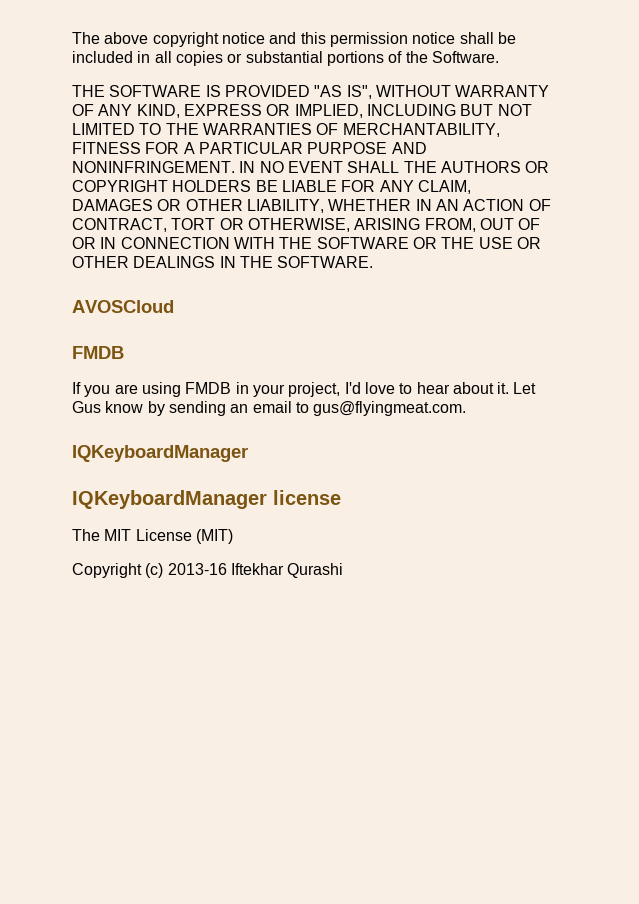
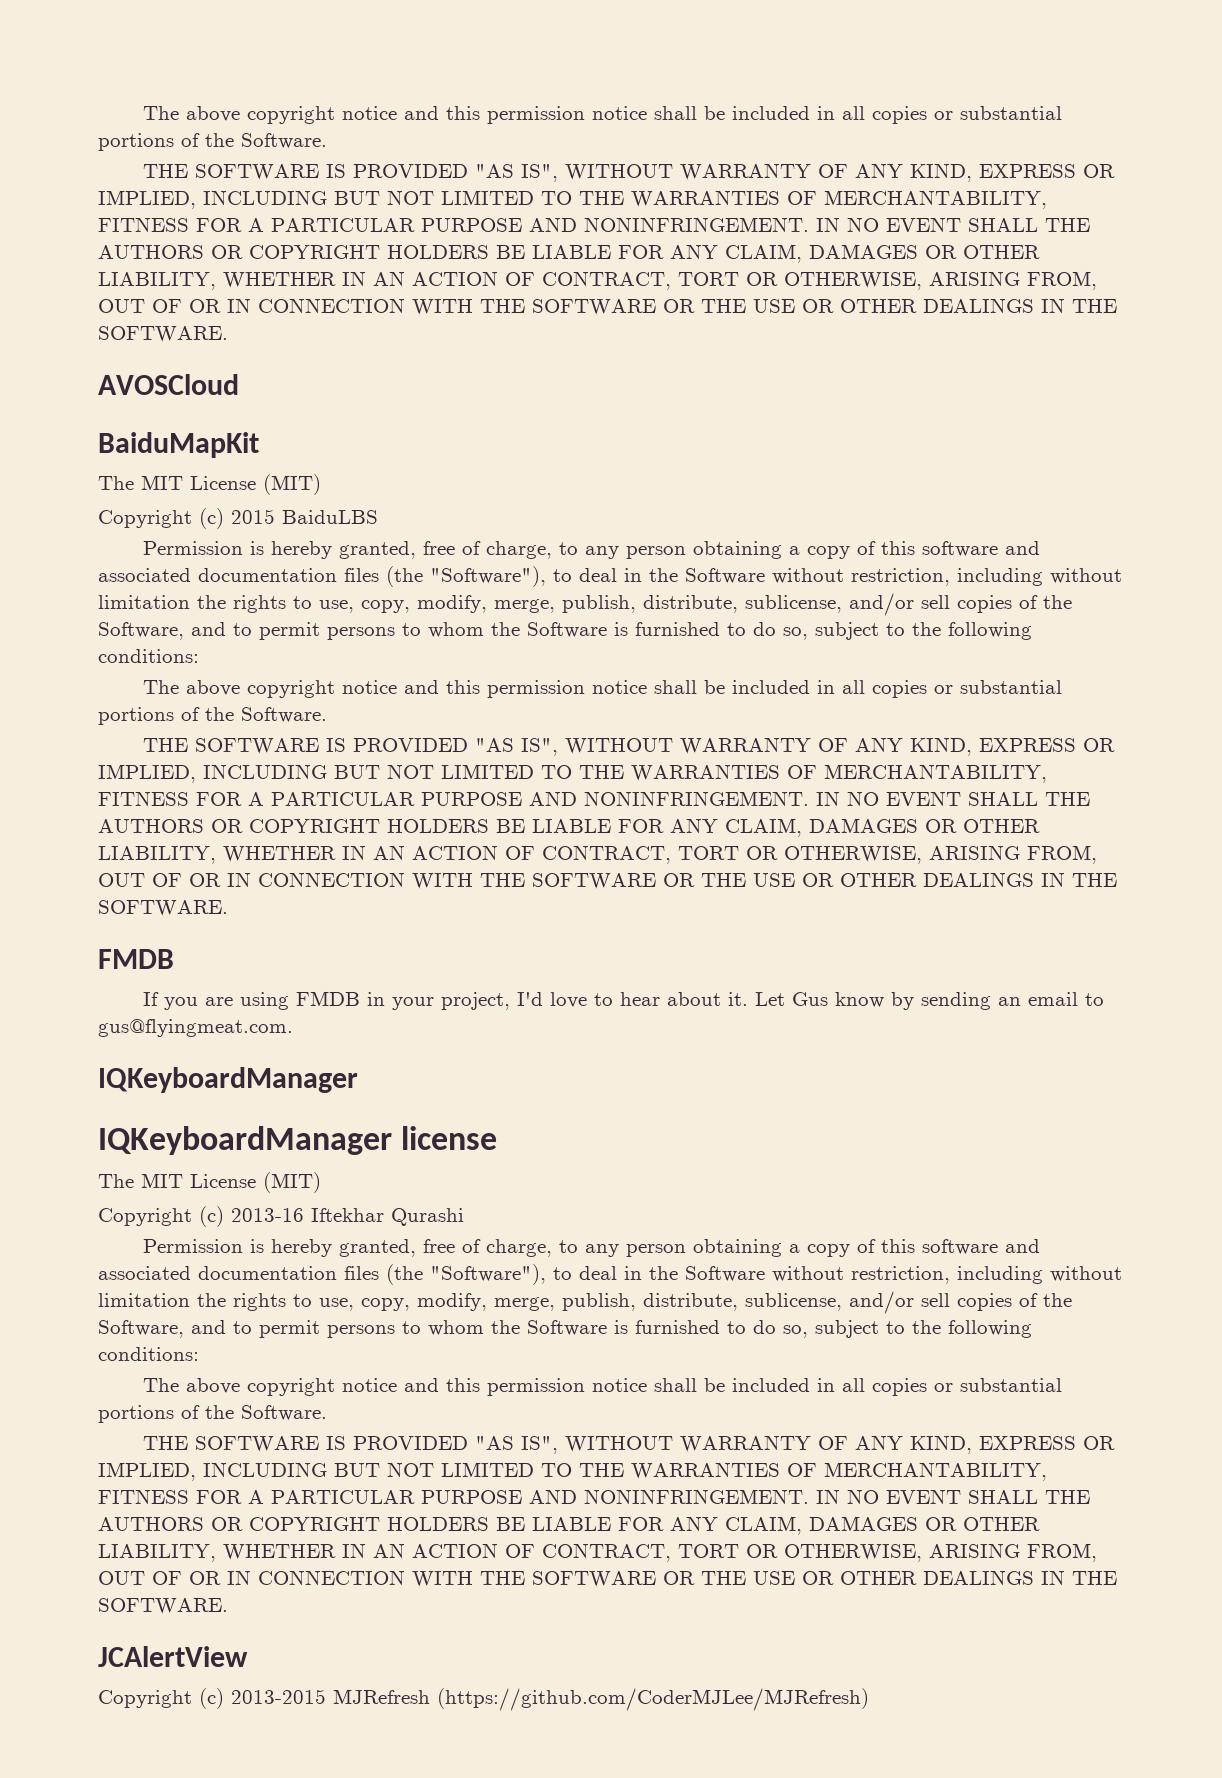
+ BaiduMapKit
+ The MIT License (MIT)
+ Copyright (c) 2015 BaiduLBS
+ Permission is hereby granted, free of charge, to any person obtaining a copy of this software and associated documentation files (the "Software"), to deal in the Software without restriction, including without limitation the rights to use, copy, modify, merge, publish, distribute, sublicense, and/or sell copies of the Software, and to permit persons to whom the Software is furnished to do so, subject to the following conditions:
+ The above copyright notice and this permission notice shall be included in all copies or substantial portions of the Software.
+ THE SOFTWARE IS PROVIDED "AS IS", WITHOUT WARRANTY OF ANY KIND, EXPRESS OR IMPLIED, INCLUDING BUT NOT LIMITED TO THE WARRANTIES OF MERCHANTABILITY, FITNESS FOR A PARTICULAR PURPOSE AND NONINFRINGEMENT. IN NO EVENT SHALL THE AUTHORS OR COPYRIGHT HOLDERS BE LIABLE FOR ANY CLAIM, DAMAGES OR OTHER LIABILITY, WHETHER IN AN ACTION OF CONTRACT, TORT OR OTHERWISE, ARISING FROM, OUT OF OR IN CONNECTION WITH THE SOFTWARE OR THE USE OR OTHER DEALINGS IN THE SOFTWARE.
  Copyright (c) 2013-16 Iftekhar Qurashi
+ Permission is hereby granted, free of charge, to any person obtaining a copy of this software and associated documentation files (the "Software"), to deal in the Software without restriction, including without limitation the rights to use, copy, modify, merge, publish, distribute, sublicense, and/or sell copies of the Software, and to permit persons to whom the Software is furnished to do so, subject to the following conditions:
+ The above copyright notice and this permission notice shall be included in all copies or substantial portions of the Software.
+ THE SOFTWARE IS PROVIDED "AS IS", WITHOUT WARRANTY OF ANY KIND, EXPRESS OR IMPLIED, INCLUDING BUT NOT LIMITED TO THE WARRANTIES OF MERCHANTABILITY, FITNESS FOR A PARTICULAR PURPOSE AND NONINFRINGEMENT. IN NO EVENT SHALL THE AUTHORS OR COPYRIGHT HOLDERS BE LIABLE FOR ANY CLAIM, DAMAGES OR OTHER LIABILITY, WHETHER IN AN ACTION OF CONTRACT, TORT OR OTHERWISE, ARISING FROM, OUT OF OR IN CONNECTION WITH THE SOFTWARE OR THE USE OR OTHER DEALINGS IN THE SOFTWARE.
+ JCAlertView
+ Copyright (c) 2013-2015 MJRefresh (https://github.com/CoderMJLee/MJRefresh)

